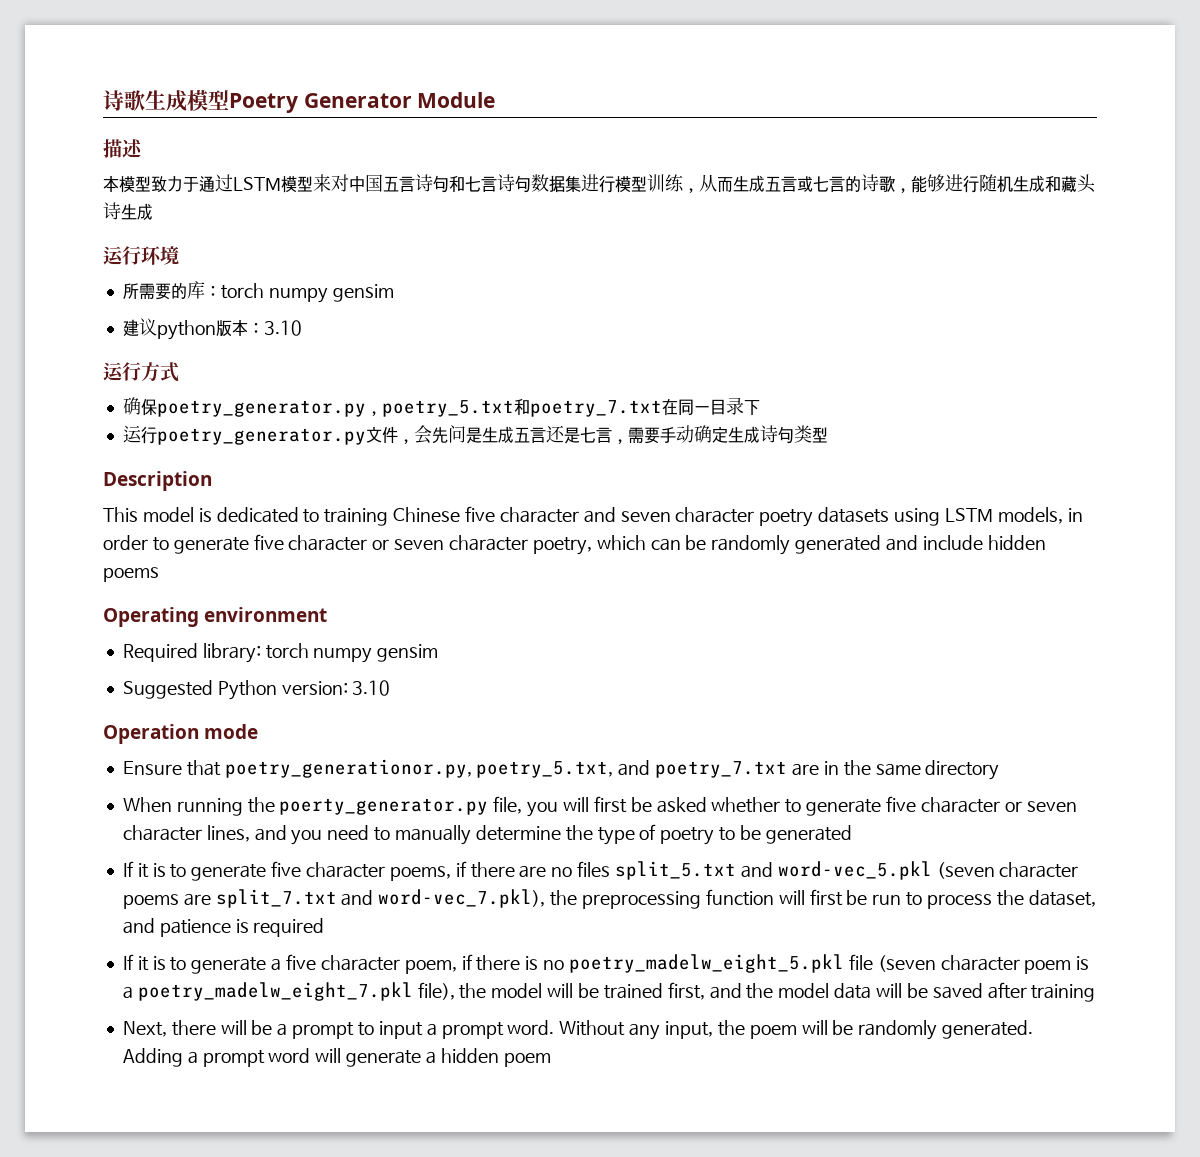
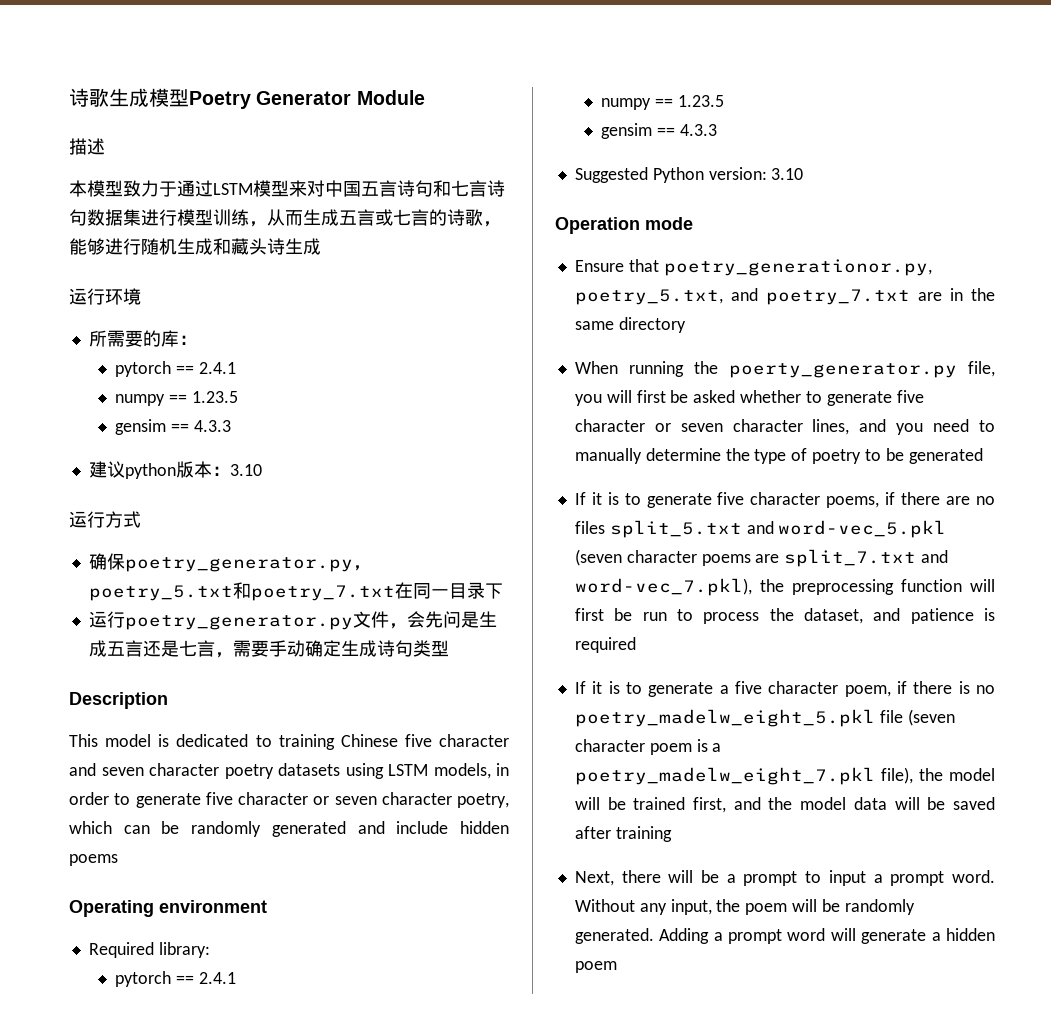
- 所需要的库：torch numpy gensim
+ 所需要的库：
+ pytorch == 2.4.1
+ numpy == 1.23.5
+ gensim == 4.3.3
- Required library: torch numpy gensim
+ Required library:
+ pytorch == 2.4.1
+ numpy == 1.23.5
+ gensim == 4.3.3

